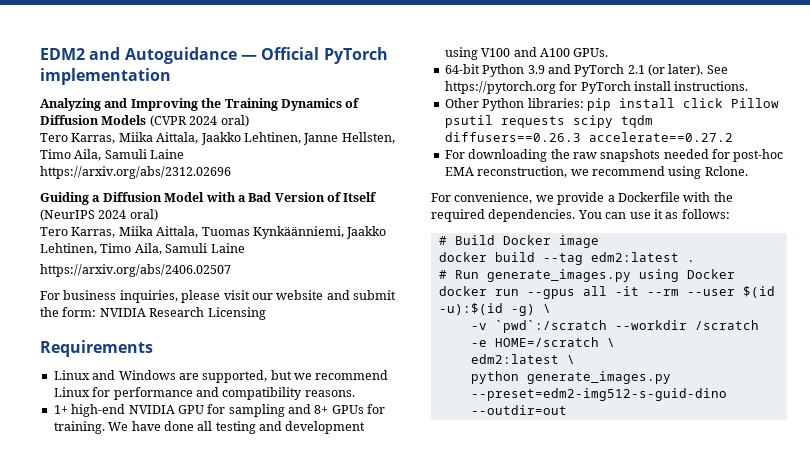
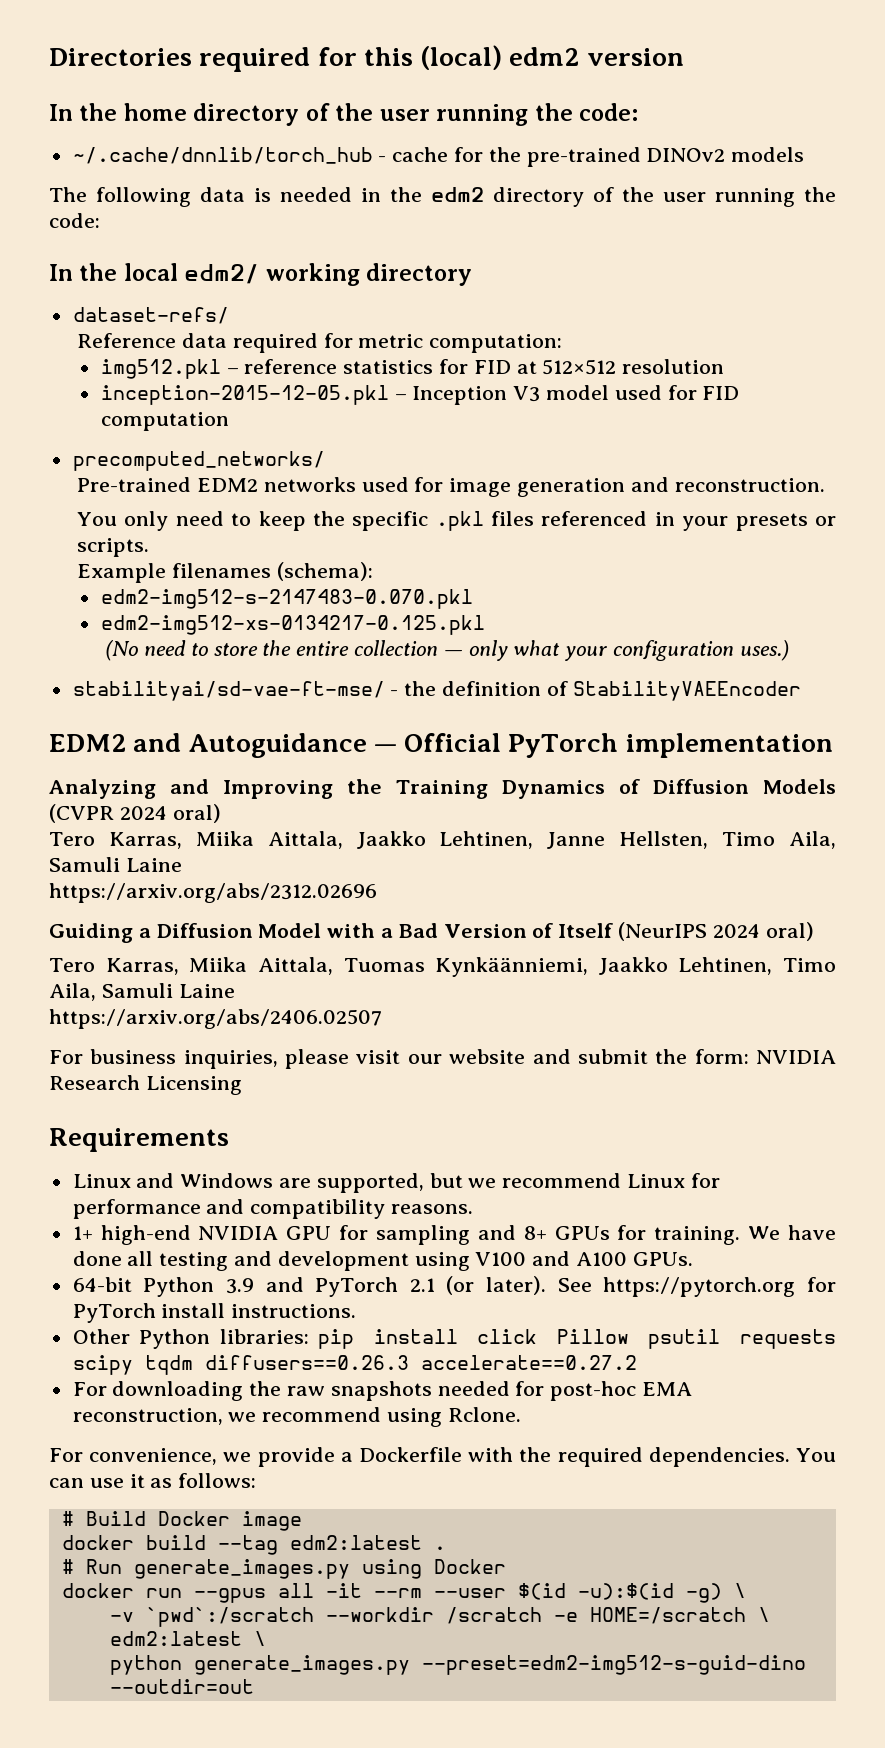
+ Directories required for this (local) edm2 version
+ In the home directory of the user running the code:
+ ~/.cache/dnnlib/torch_hub - cache for the pre-trained DINOv2 models
+ The following data is needed in the edm2 directory of the user running the code:
+ In the local edm2/ working directory
+ dataset-refs/
+ Reference data required for metric computation:
+ img512.pkl – reference statistics for FID at 512×512 resolution
+ inception-2015-12-05.pkl – Inception V3 model used for FID computation
+ precomputed_networks/
+ Pre-trained EDM2 networks used for image generation and reconstruction.
+ You only need to keep the specific .pkl files referenced in your presets or scripts.
+ Example filenames (schema):
+ edm2-img512-s-2147483-0.070.pkl
+ edm2-img512-xs-0134217-0.125.pkl
+ (No need to store the entire collection — only what your configuration uses.)
+ stabilityai/sd-vae-ft-mse/ - the definition of StabilityVAEEncoder

